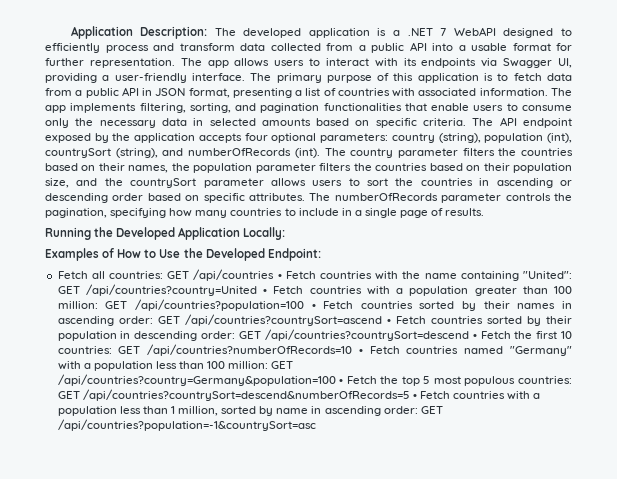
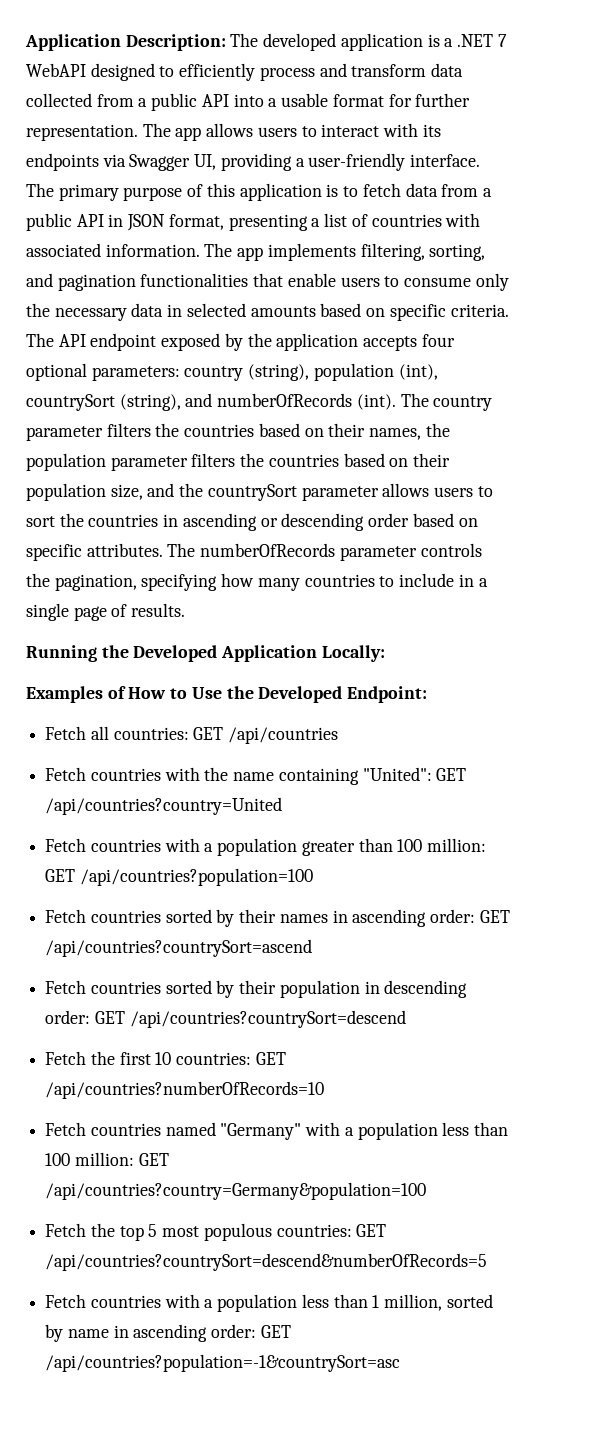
- GET /api/countries • Fetch countries with the name containing "United":
+ GET /api/countries
+ Fetch countries with the name containing "United":
- GET /api/countries?country=United • Fetch countries with a population greater than 100 million:
+ GET /api/countries?country=United
+ Fetch countries with a population greater than 100 million:
- GET /api/countries?population=100 • Fetch countries sorted by their names in ascending order:
+ GET /api/countries?population=100
+ Fetch countries sorted by their names in ascending order:
- GET /api/countries?countrySort=ascend • Fetch countries sorted by their population in descending order:
+ GET /api/countries?countrySort=ascend
+ Fetch countries sorted by their population in descending order:
- GET /api/countries?countrySort=descend • Fetch the first 10 countries:
+ GET /api/countries?countrySort=descend
+ Fetch the first 10 countries:
- GET /api/countries?numberOfRecords=10 • Fetch countries named "Germany" with a population less than 100 million:
+ GET /api/countries?numberOfRecords=10
+ Fetch countries named "Germany" with a population less than 100 million:
- GET /api/countries?country=Germany&population=100 • Fetch the top 5 most populous countries:
+ GET /api/countries?country=Germany&population=100
+ Fetch the top 5 most populous countries:
- GET /api/countries?countrySort=descend&numberOfRecords=5 • Fetch countries with a population less than 1 million, sorted by name in ascending order:
+ GET /api/countries?countrySort=descend&numberOfRecords=5
+ Fetch countries with a population less than 1 million, sorted by name in ascending order:

